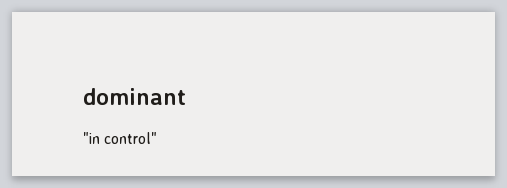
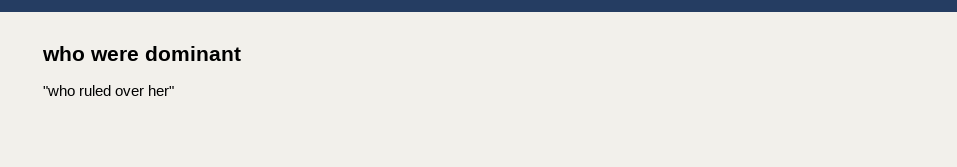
- dominant
+ who were dominant
- "in control"
+ "who ruled over her"

